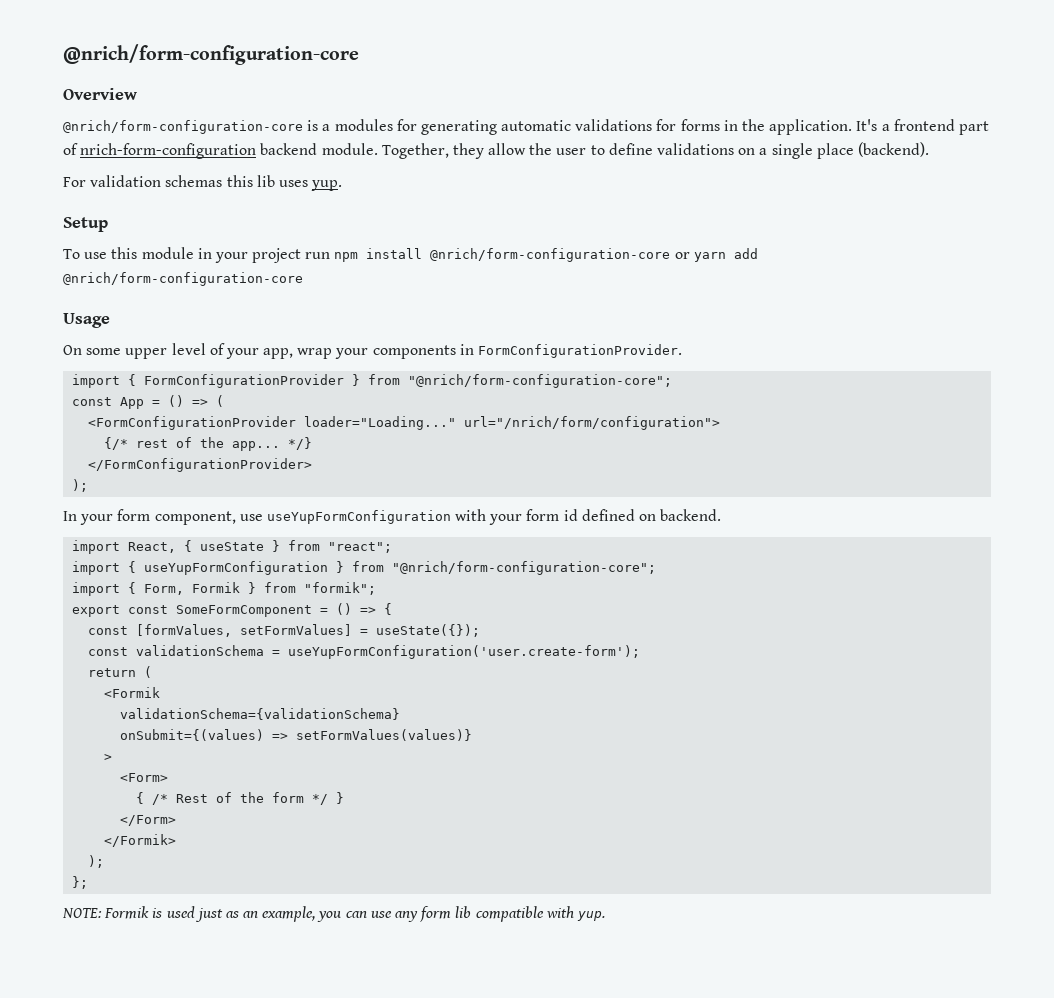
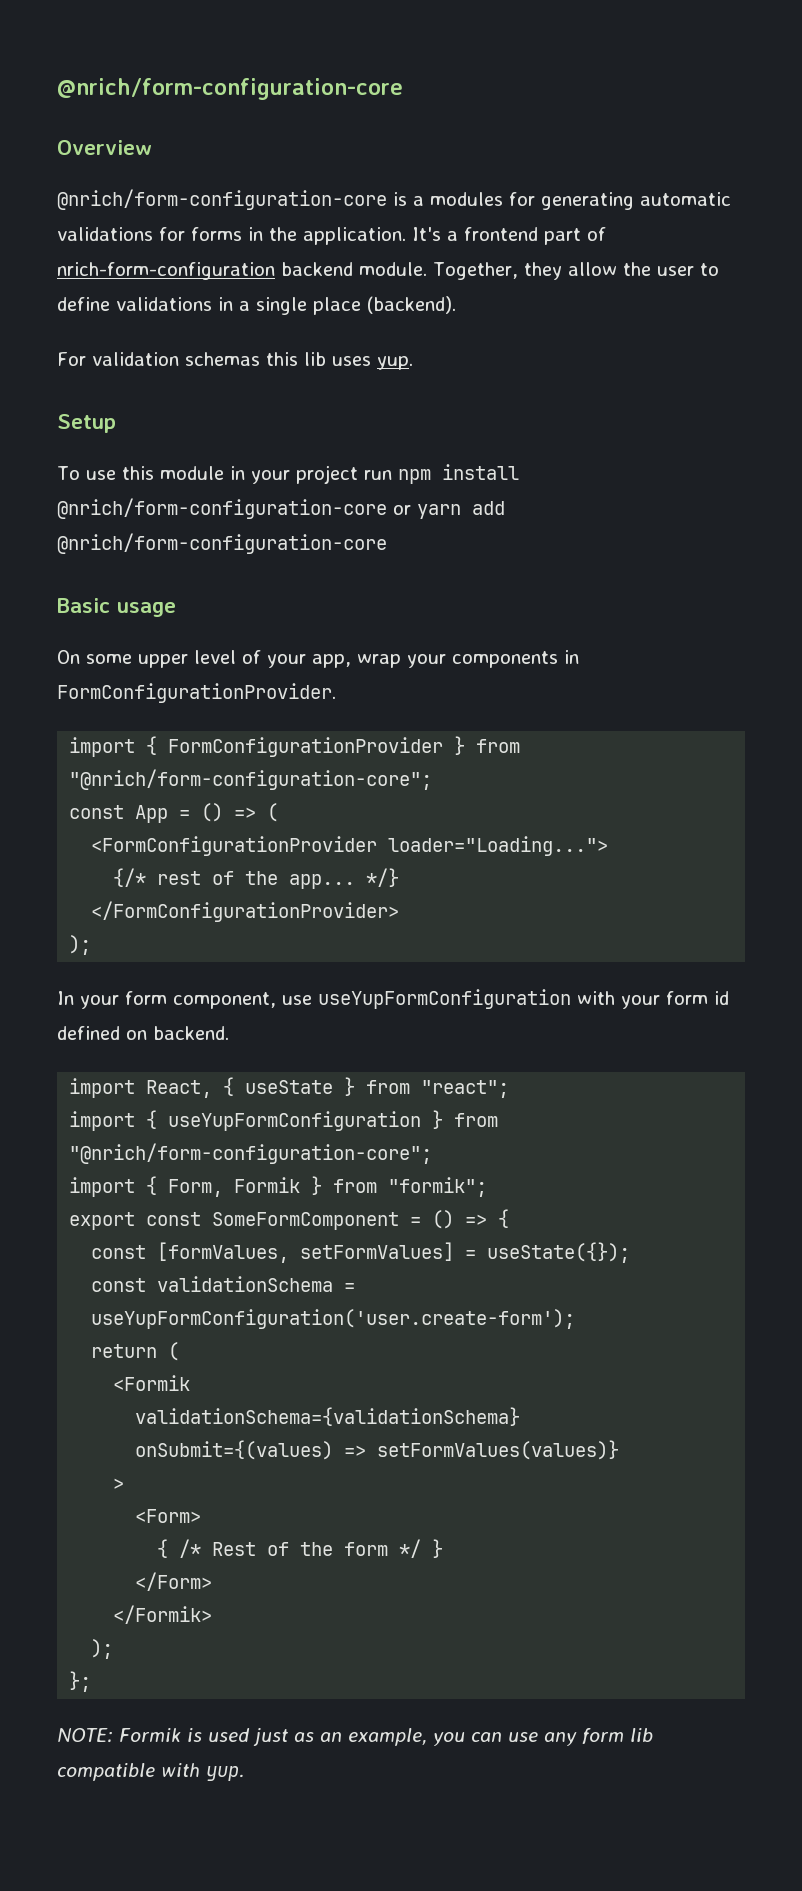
- Together, they allow the user to define validations on a single place (backend).
+ Together, they allow the user to define validations in a single place (backend).
- Usage
+ Basic usage
- <FormConfigurationProvider loader="Loading..." url="/nrich/form/configuration">
+ <FormConfigurationProvider loader="Loading...">

